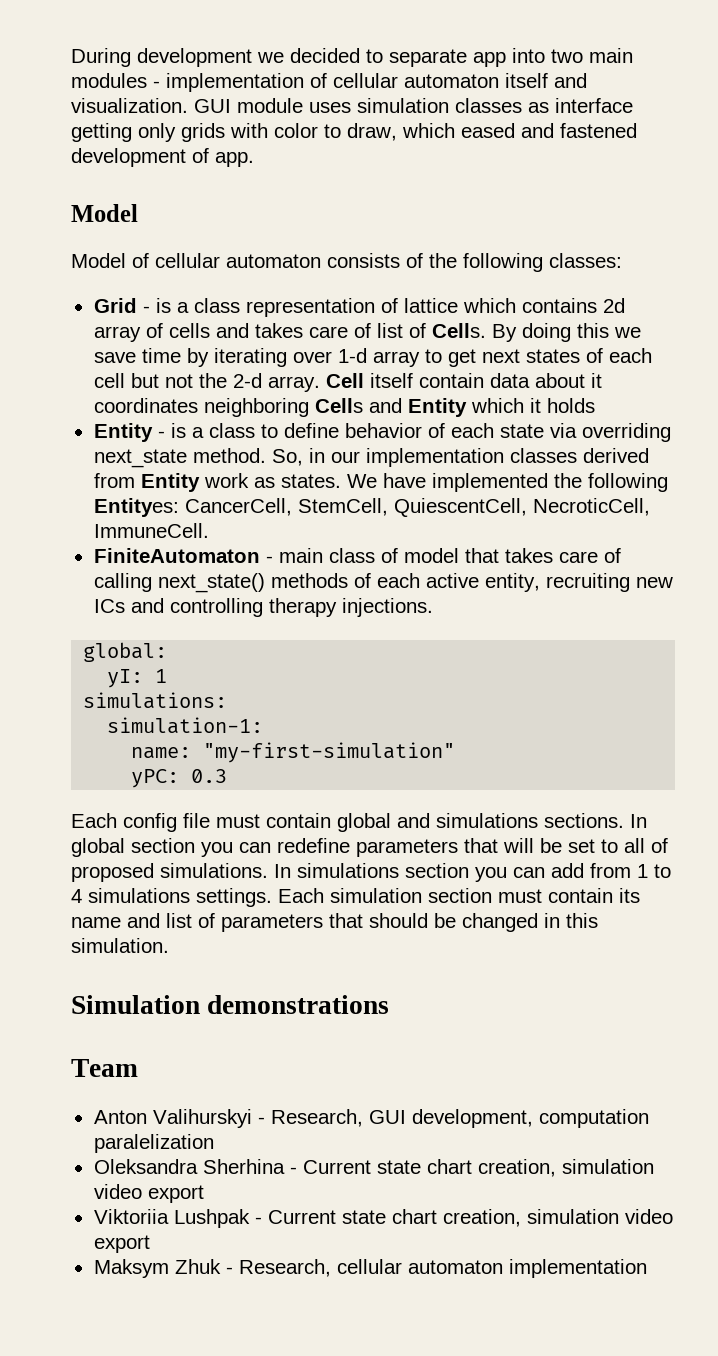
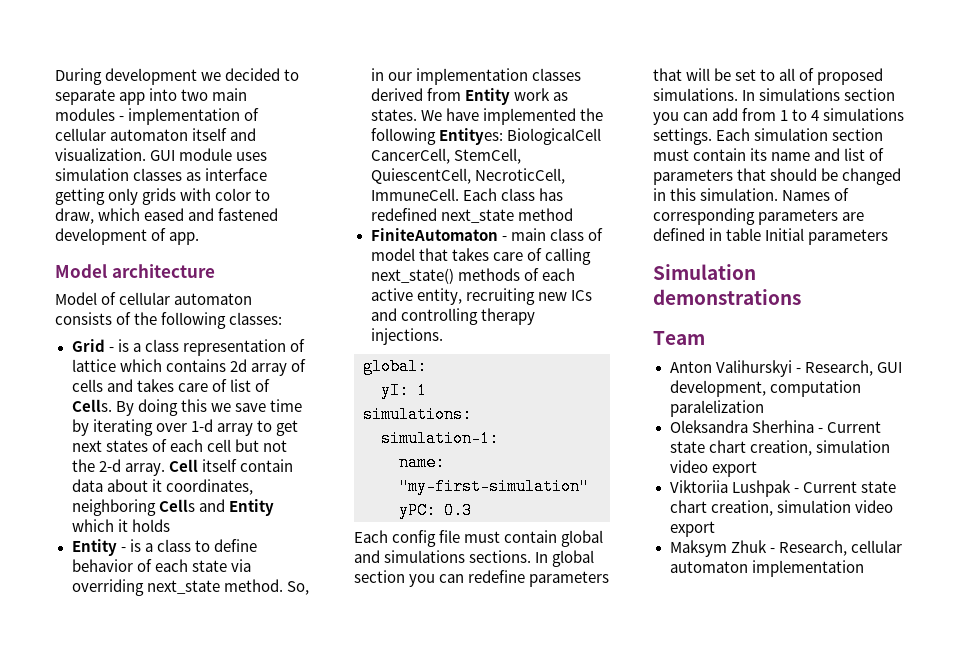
  GUI module uses simulation classes as interface getting only grids with color to draw, which eased and fastened development of app.
- Model
+ Model architecture
- Cell itself contain data about it coordinates neighboring Cells and Entity which it holds
+ Cell itself contain data about it coordinates, neighboring Cells and Entity which it holds
- We have implemented the following Entityes: CancerCell, StemCell, QuiescentCell, NecroticCell, ImmuneCell.
+ We have implemented the following Entityes: BiologicalCell CancerCell, StemCell, QuiescentCell, NecroticCell, ImmuneCell. Each class has redefined next_state method
+ Names of corresponding parameters are defined in table Initial parameters

